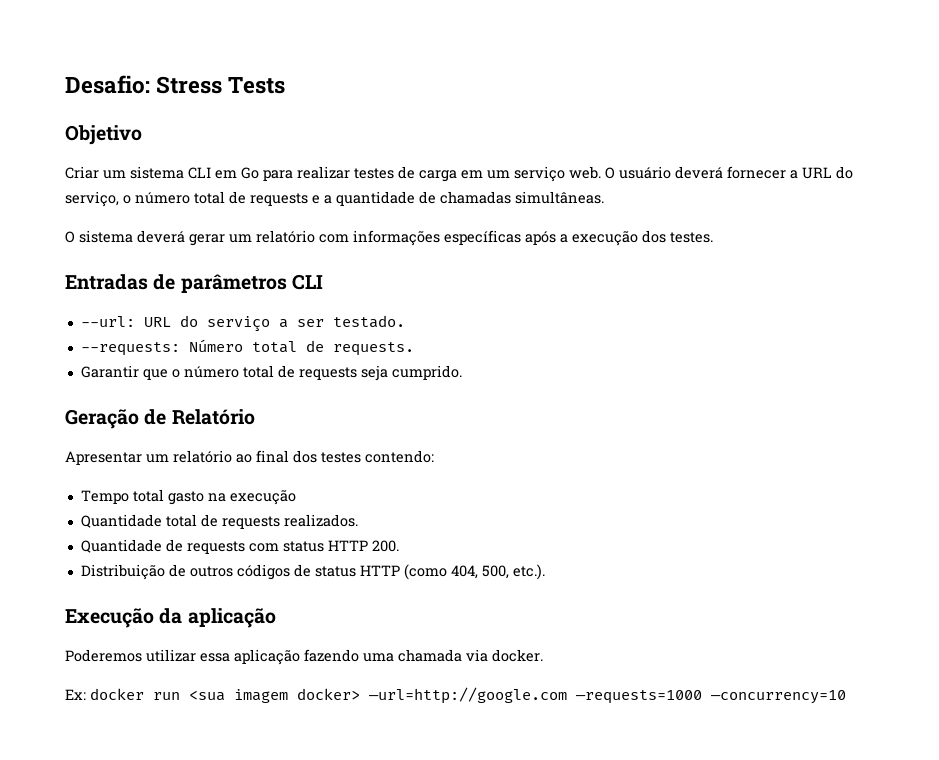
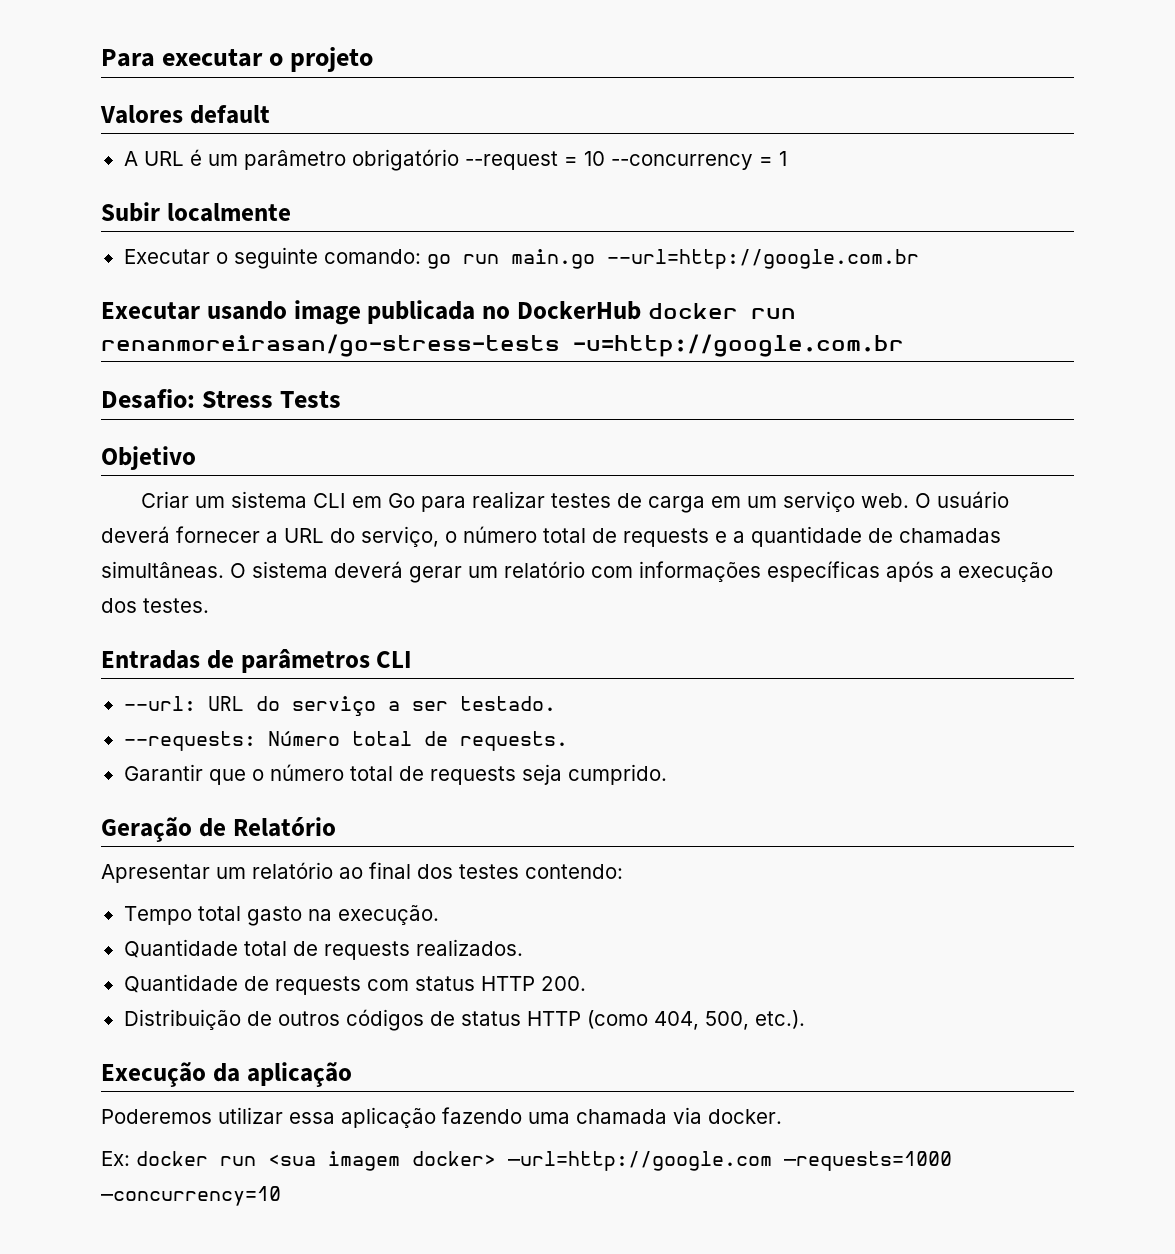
+ Para executar o projeto
+ Valores default
+ A URL é um parâmetro obrigatório --request = 10 --concurrency = 1
+ Subir localmente
+ Executar o seguinte comando: go run main.go --url=http://google.com.br
+ Executar usando image publicada no DockerHub docker run renanmoreirasan/go-stress-tests -u=http://google.com.br
- O usuário deverá fornecer a URL do serviço, o número total de requests e a quantidade de chamadas simultâneas.
- O sistema deverá gerar um relatório com informações específicas após a execução dos testes.
+ O usuário deverá fornecer a URL do serviço, o número total de requests e a quantidade de chamadas simultâneas. O sistema deverá gerar um relatório com informações específicas após a execução dos testes.
- Tempo total gasto na execução
+ Tempo total gasto na execução.

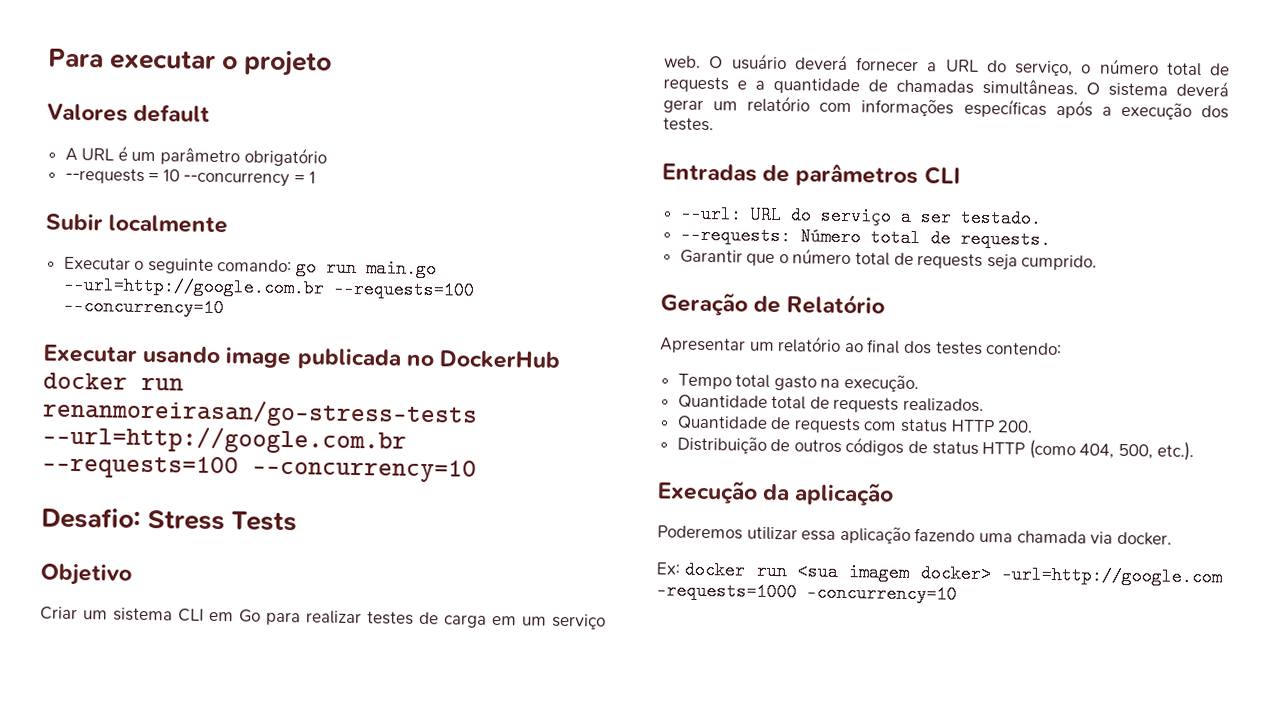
- A URL é um parâmetro obrigatório --request = 10 --concurrency = 1
+ A URL é um parâmetro obrigatório
+ --requests = 10 --concurrency = 1
- Executar o seguinte comando: go run main.go --url=http://google.com.br
+ Executar o seguinte comando: go run main.go --url=http://google.com.br --requests=100 --concurrency=10
- Executar usando image publicada no DockerHub docker run renanmoreirasan/go-stress-tests -u=http://google.com.br
+ Executar usando image publicada no DockerHub docker run renanmoreirasan/go-stress-tests --url=http://google.com.br --requests=100 --concurrency=10

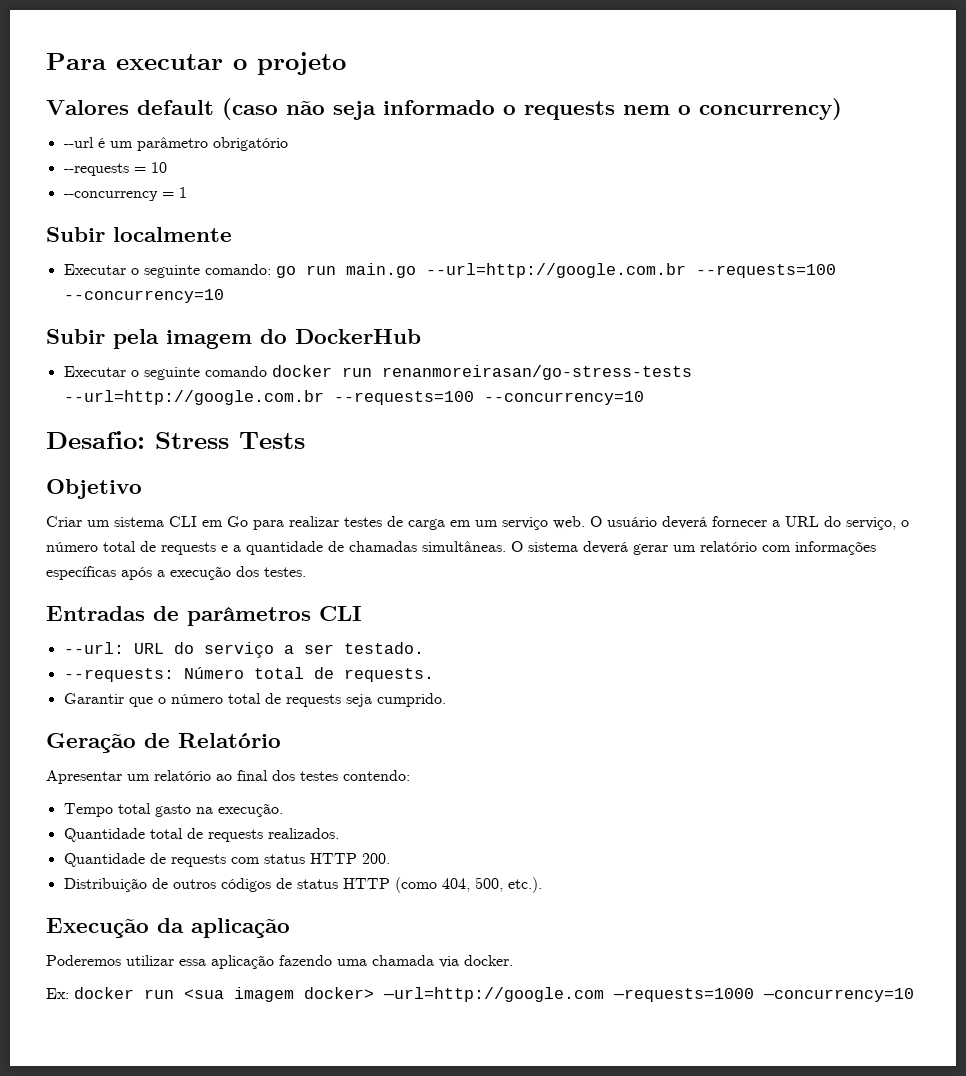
- Valores default
- A URL é um parâmetro obrigatório
+ Valores default (caso não seja informado o requests nem o concurrency)
+ --url é um parâmetro obrigatório
- --requests = 10 --concurrency = 1
+ --requests = 10
+ --concurrency = 1
- Executar usando image publicada no DockerHub docker run renanmoreirasan/go-stress-tests --url=http://google.com.br --requests=100 --concurrency=10
+ Subir pela imagem do DockerHub
+ Executar o seguinte comando docker run renanmoreirasan/go-stress-tests --url=http://google.com.br --requests=100 --concurrency=10

